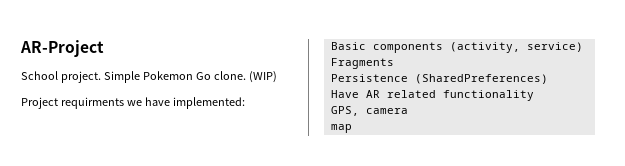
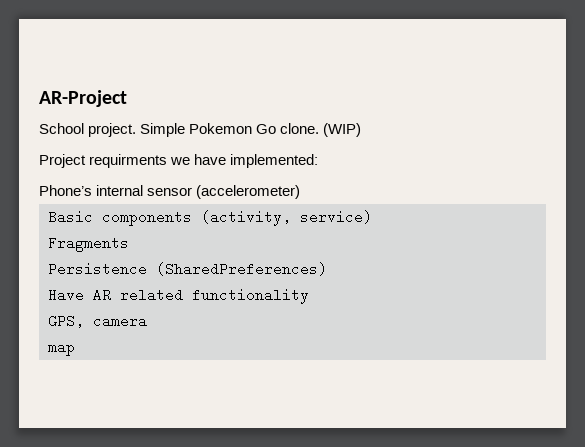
+ Phone’s internal sensor (accelerometer)

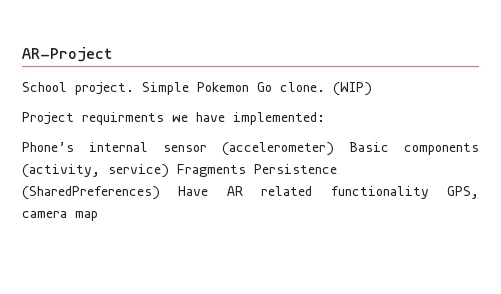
- Phone’s internal sensor (accelerometer)
- Basic components (activity, service)
- Fragments
- Persistence (SharedPreferences)
- Have AR related functionality
- GPS, camera
- map
+ Phone’s internal sensor (accelerometer) Basic components (activity, service) Fragments Persistence (SharedPreferences) Have AR related functionality GPS, camera map

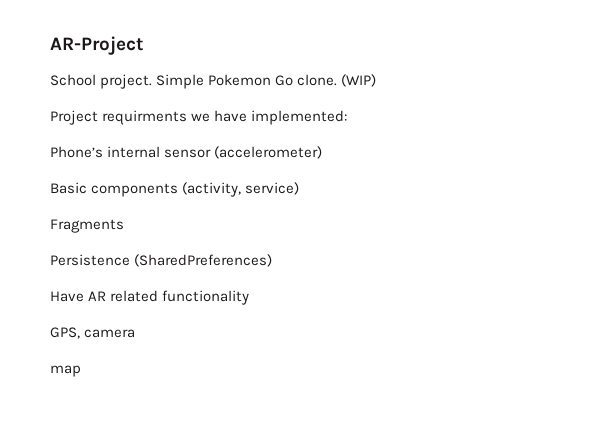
- Phone’s internal sensor (accelerometer) Basic components (activity, service) Fragments Persistence (SharedPreferences) Have AR related functionality GPS, camera map
+ Phone’s internal sensor (accelerometer)
+ Basic components (activity, service)
+ Fragments
+ Persistence (SharedPreferences)
+ Have AR related functionality
+ GPS, camera
+ map

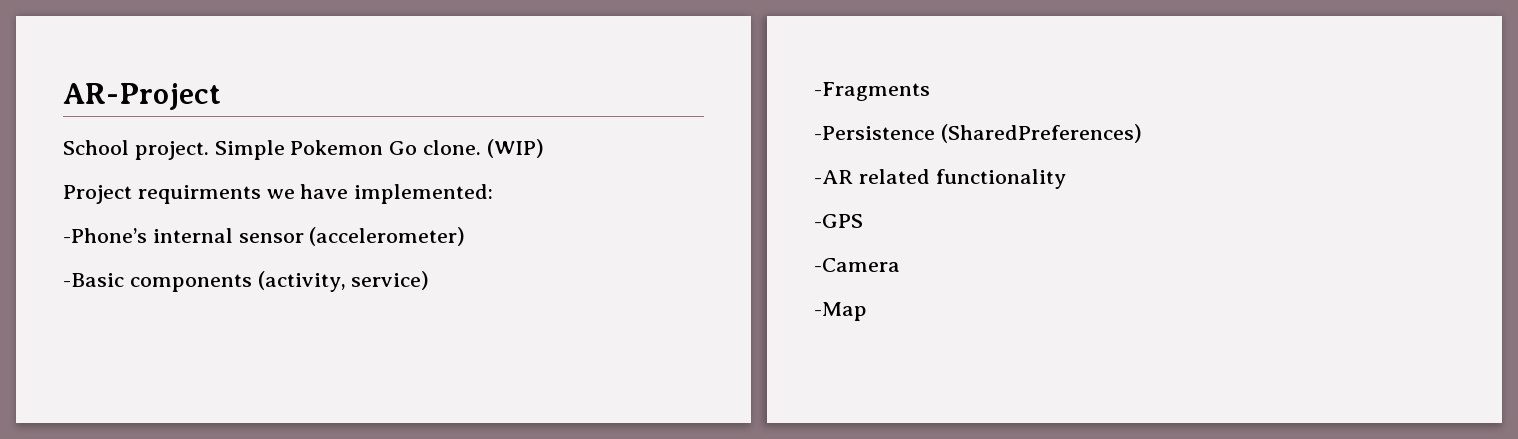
- Phone’s internal sensor (accelerometer)
+ -Phone’s internal sensor (accelerometer)
- Basic components (activity, service)
+ -Basic components (activity, service)
- Fragments
- Persistence (SharedPreferences)
+ -Fragments
+ -Persistence (SharedPreferences)
- Have AR related functionality
+ -AR related functionality
- GPS, camera
- map
+ -GPS
+ -Camera
+ -Map

